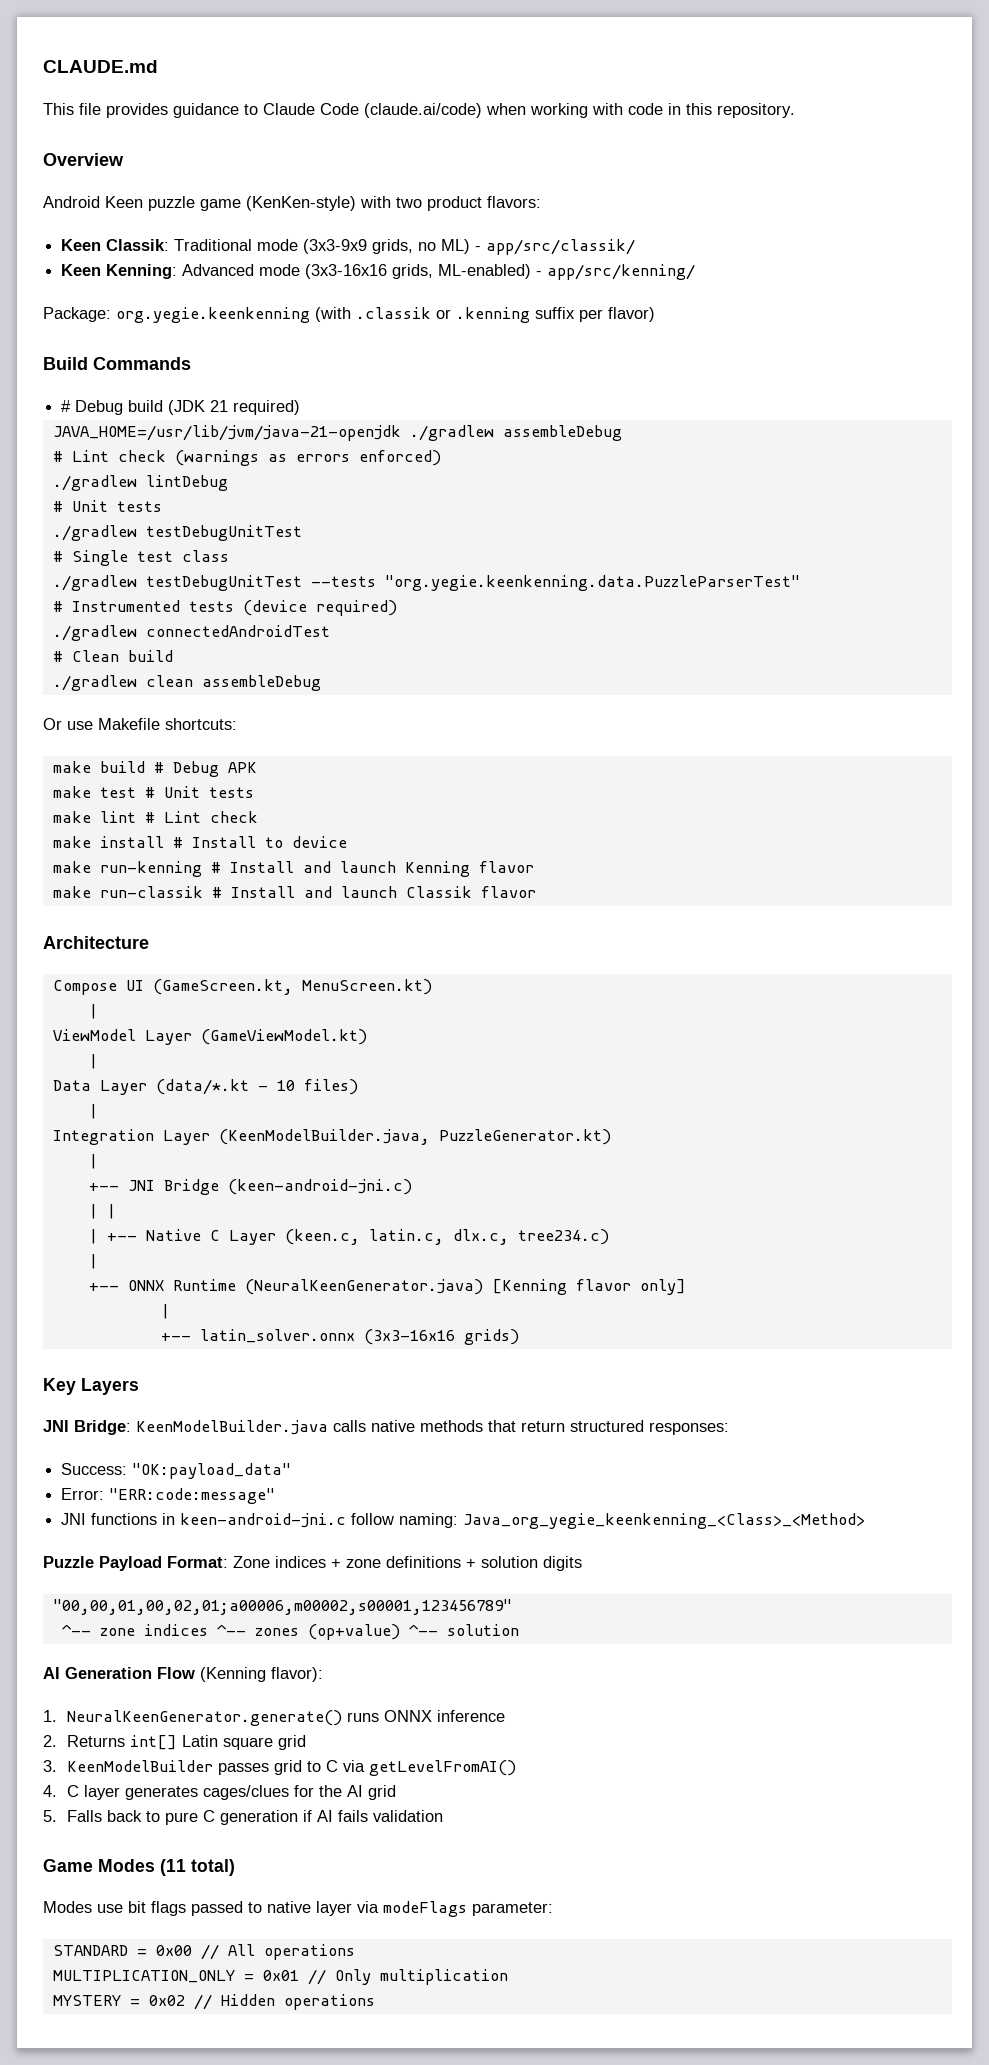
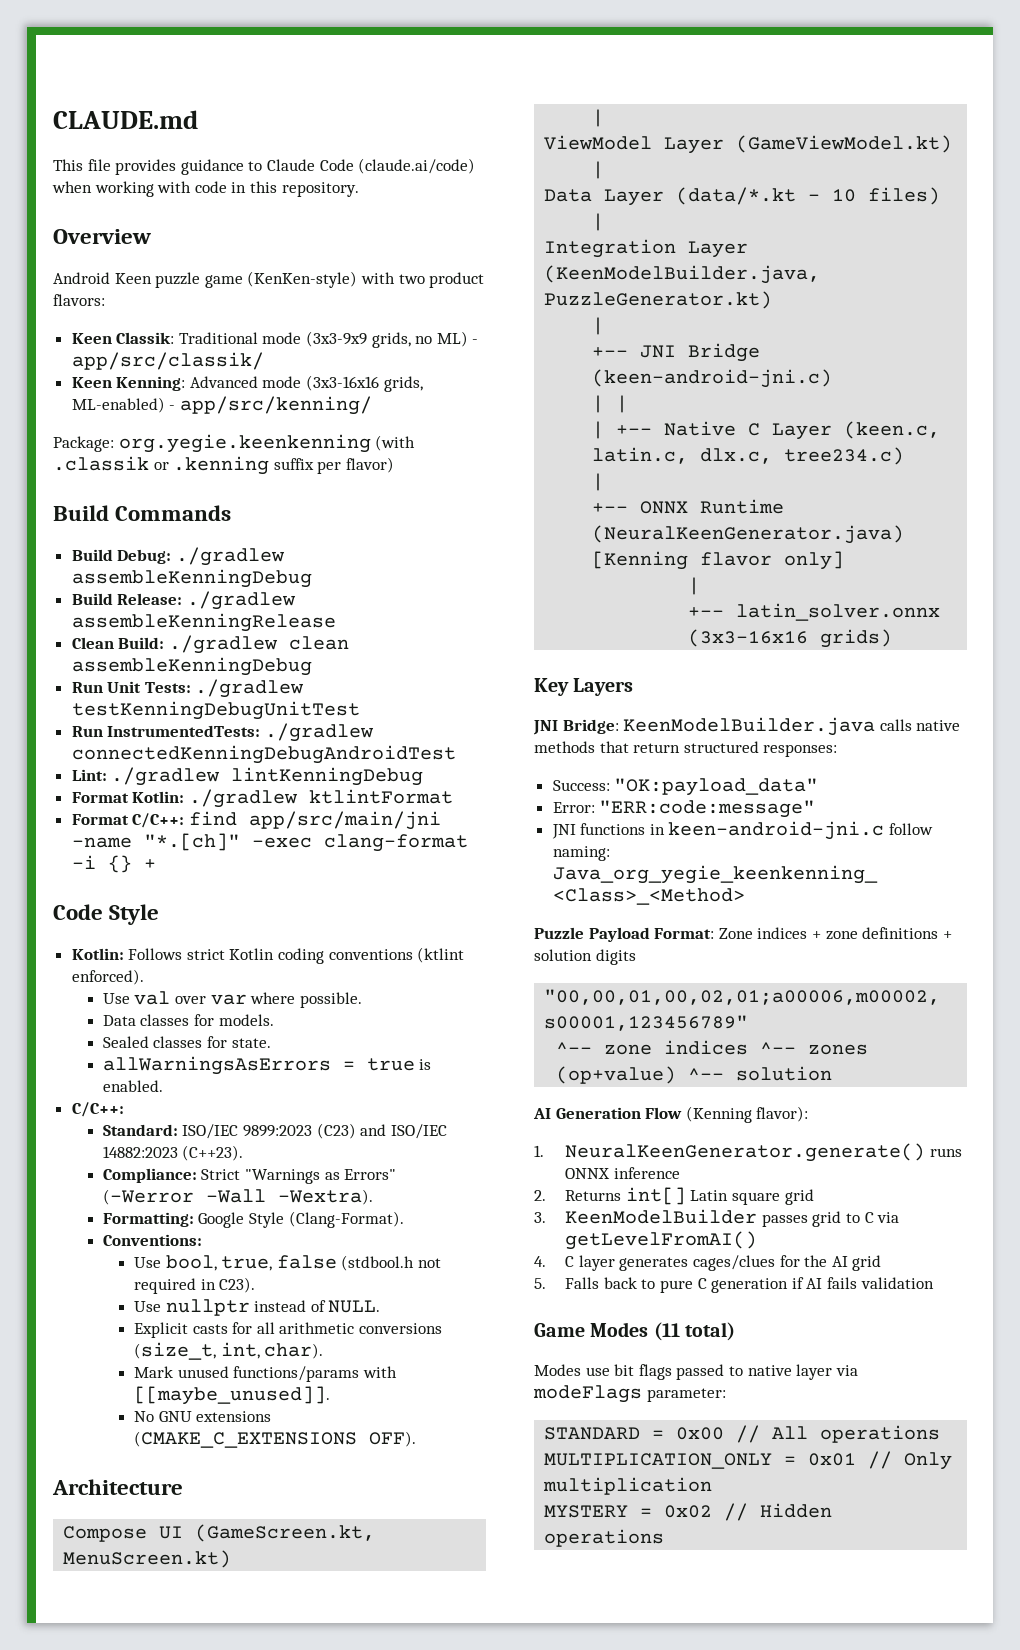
- # Debug build (JDK 21 required)
- JAVA_HOME=/usr/lib/jvm/java-21-openjdk ./gradlew assembleDebug
- # Lint check (warnings as errors enforced)
- ./gradlew lintDebug
- # Unit tests
- ./gradlew testDebugUnitTest
- # Single test class
- ./gradlew testDebugUnitTest --tests "org.yegie.keenkenning.data.PuzzleParserTest"
- # Instrumented tests (device required)
- ./gradlew connectedAndroidTest
- # Clean build
- ./gradlew clean assembleDebug
- Or use Makefile shortcuts:
- make build # Debug APK
- make test # Unit tests
- make lint # Lint check
- make install # Install to device
- make run-kenning # Install and launch Kenning flavor
- make run-classik # Install and launch Classik flavor
+ Build Debug: ./gradlew assembleKenningDebug
+ Build Release: ./gradlew assembleKenningRelease
+ Clean Build: ./gradlew clean assembleKenningDebug
+ Run Unit Tests: ./gradlew testKenningDebugUnitTest
+ Run InstrumentedTests: ./gradlew connectedKenningDebugAndroidTest
+ Lint: ./gradlew lintKenningDebug
+ Format Kotlin: ./gradlew ktlintFormat
+ Format C/C++: find app/src/main/jni -name "*.[ch]" -exec clang-format -i {} +
+ Code Style
+ Kotlin: Follows strict Kotlin coding conventions (ktlint enforced).
+ Use val over var where possible.
+ Data classes for models.
+ Sealed classes for state.
+ allWarningsAsErrors = true is enabled.
+ C/C++:
+ Standard: ISO/IEC 9899:2023 (C23) and ISO/IEC 14882:2023 (C++23).
+ Compliance: Strict "Warnings as Errors" (-Werror -Wall -Wextra).
+ Formatting: Google Style (Clang-Format).
+ Conventions:
+ Use bool, true, false (stdbool.h not required in C23).
+ Use nullptr instead of NULL.
+ Explicit casts for all arithmetic conversions (size_t, int, char).
+ Mark unused functions/params with [[maybe_unused]].
+ No GNU extensions (CMAKE_C_EXTENSIONS OFF).

